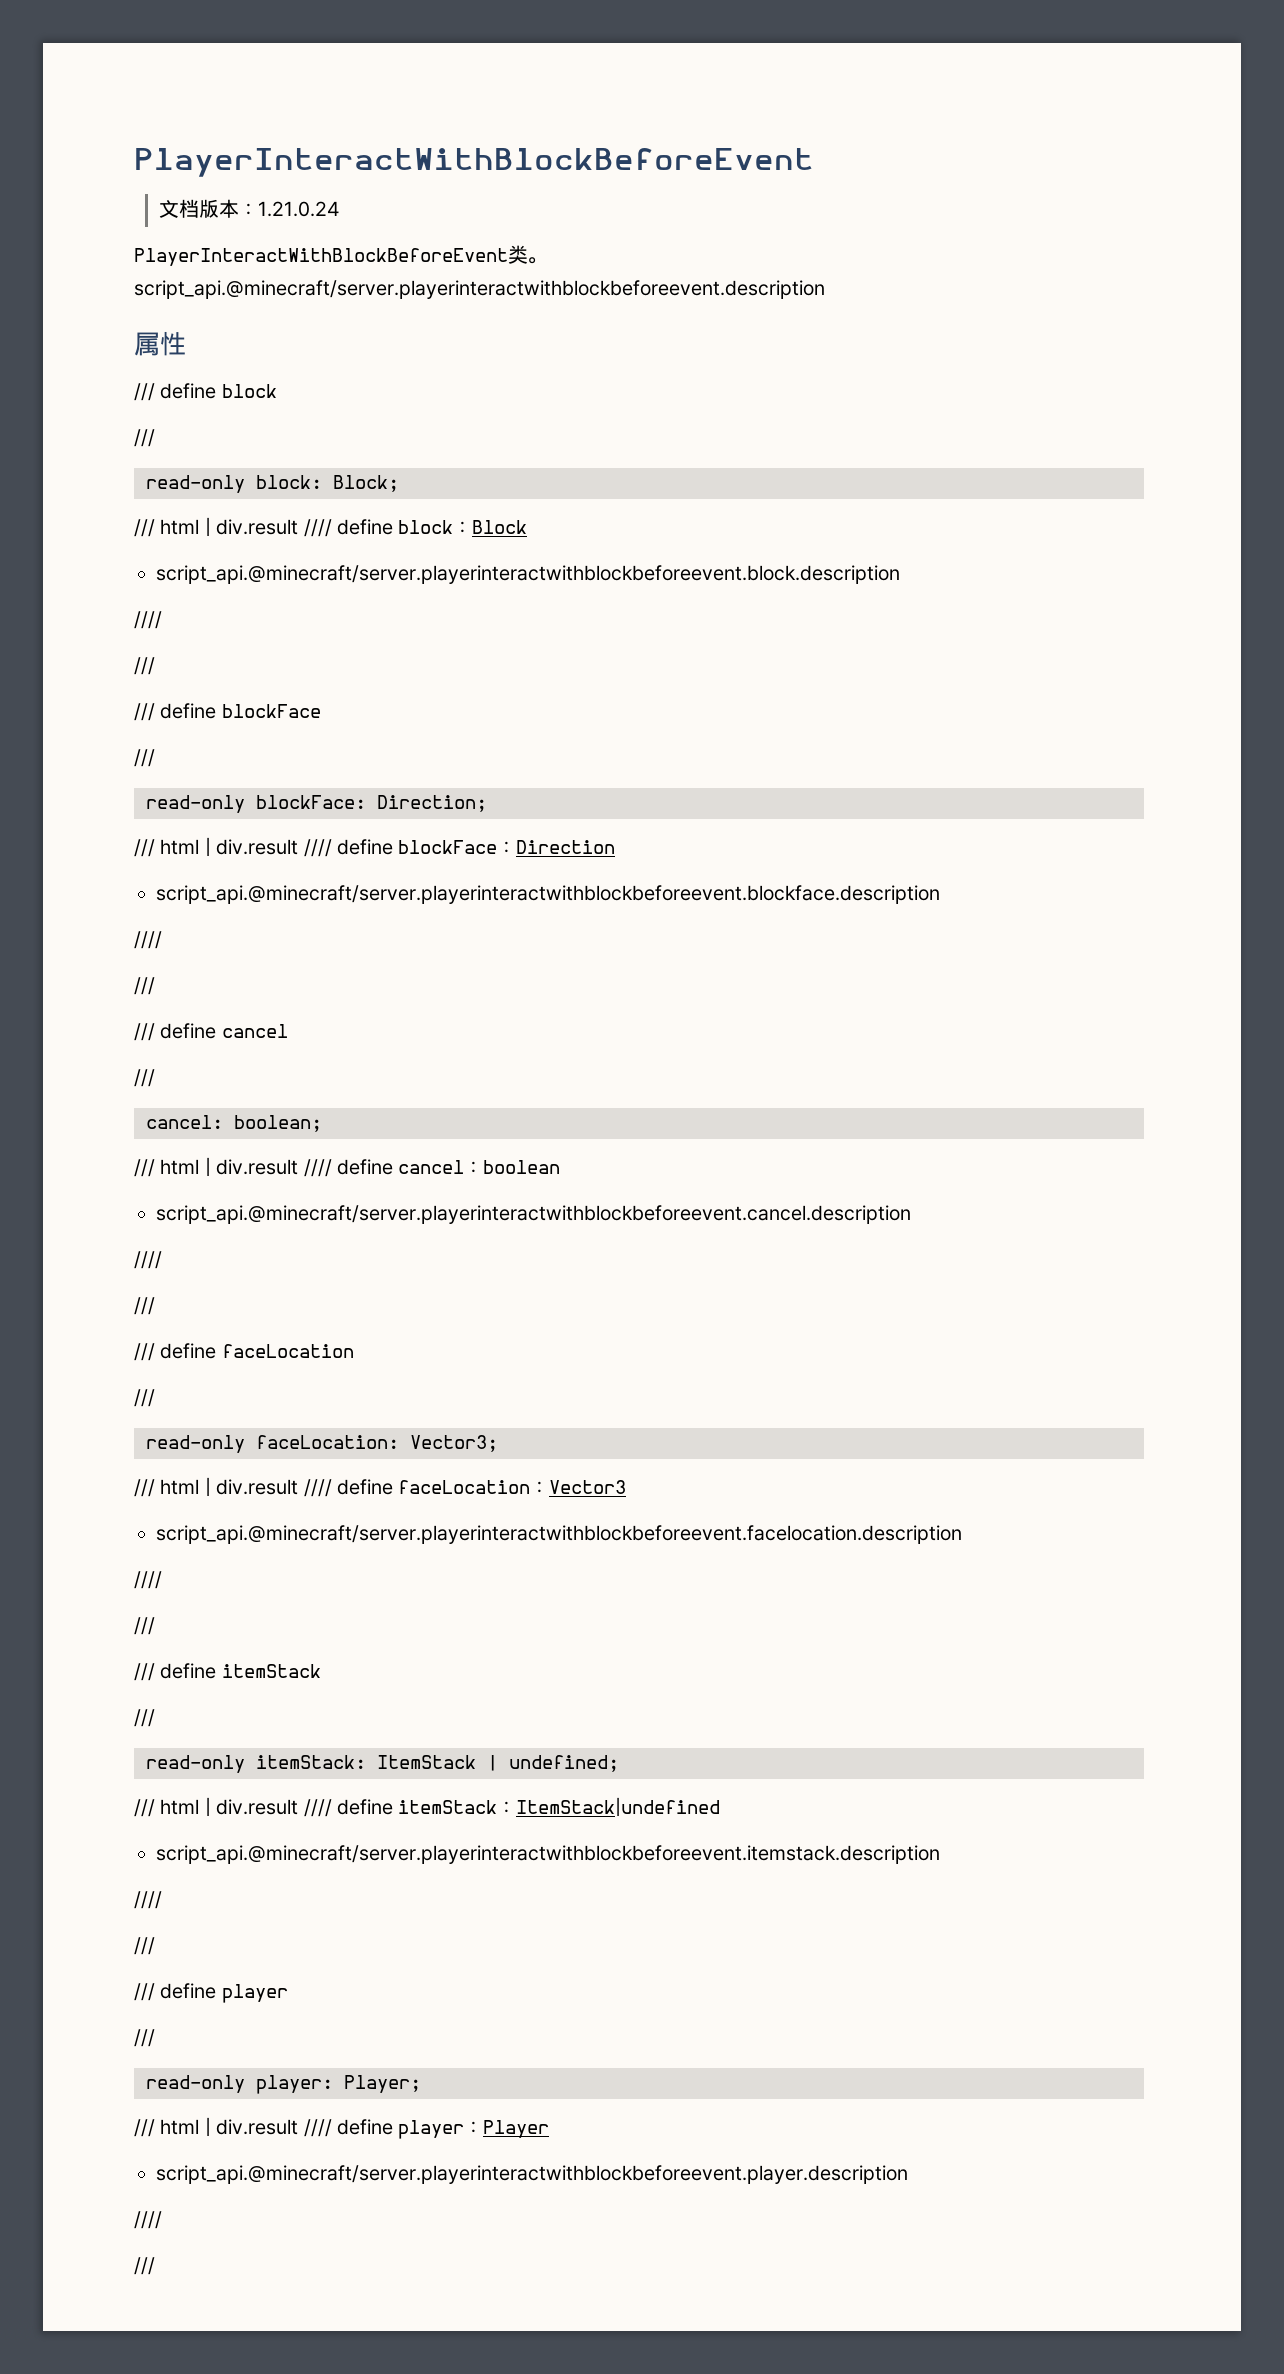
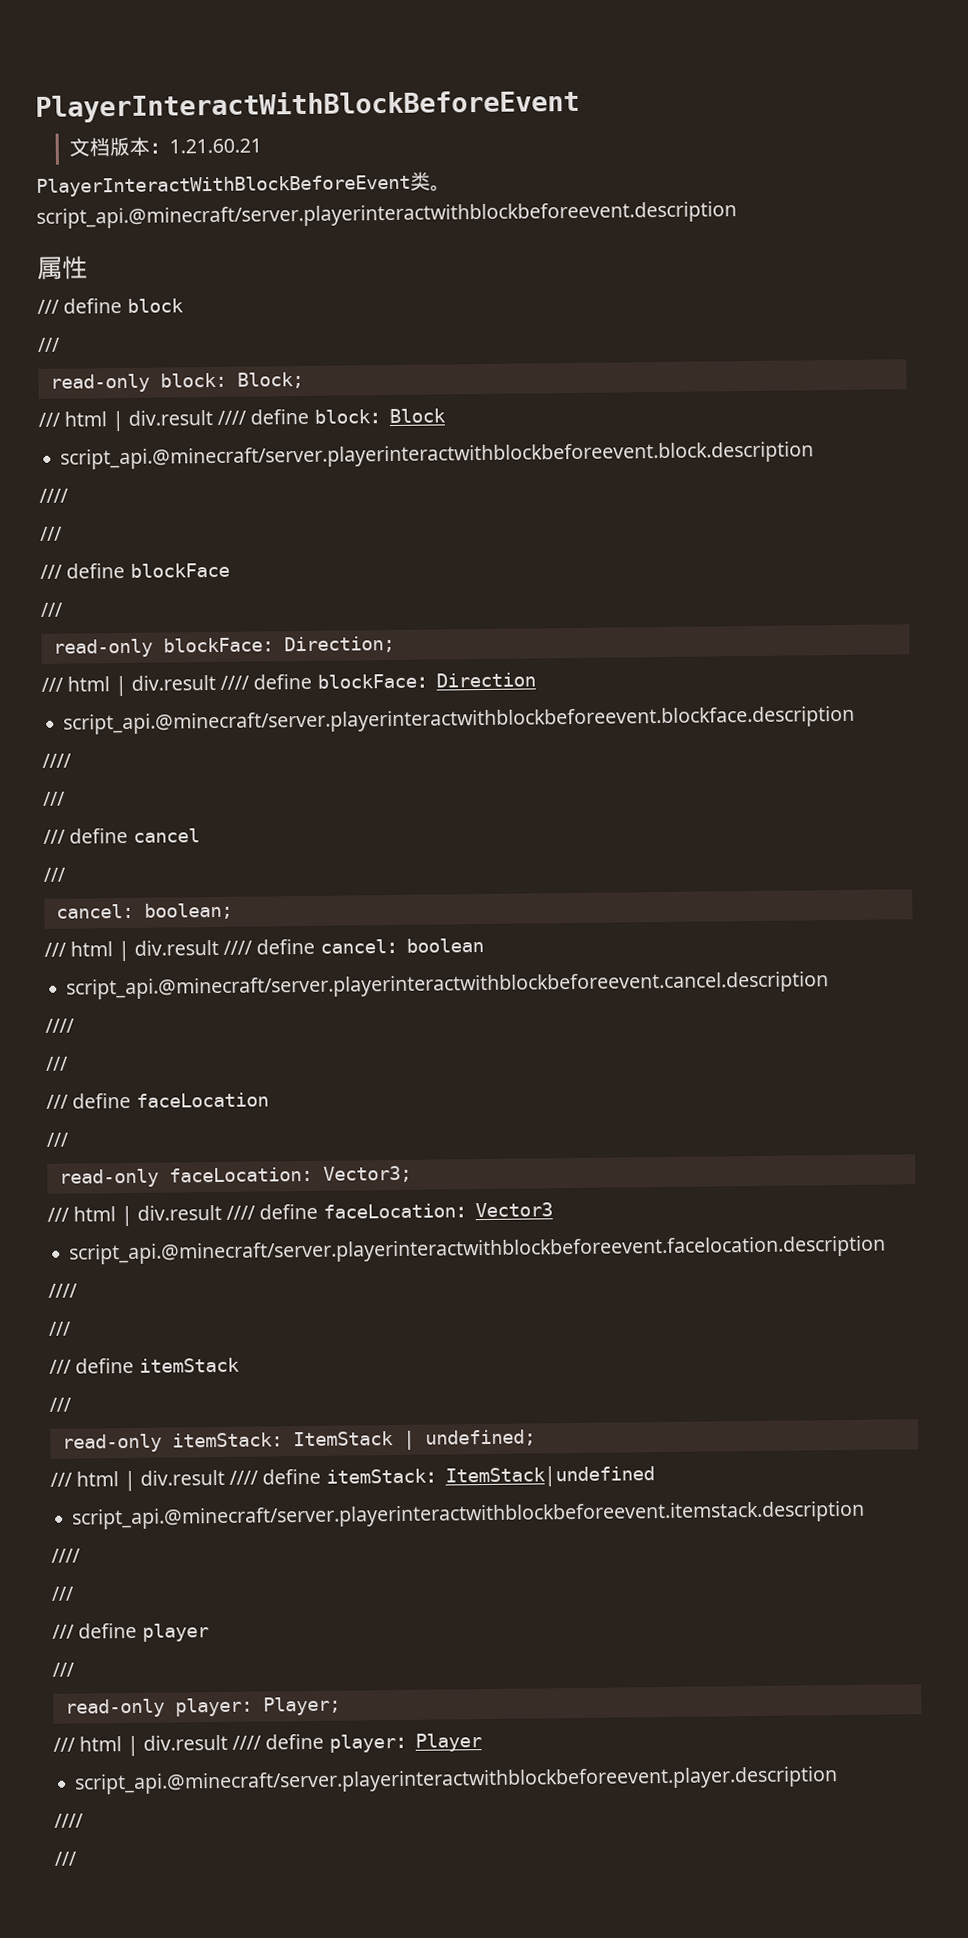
- 文档版本：1.21.0.24
+ 文档版本：1.21.60.21

